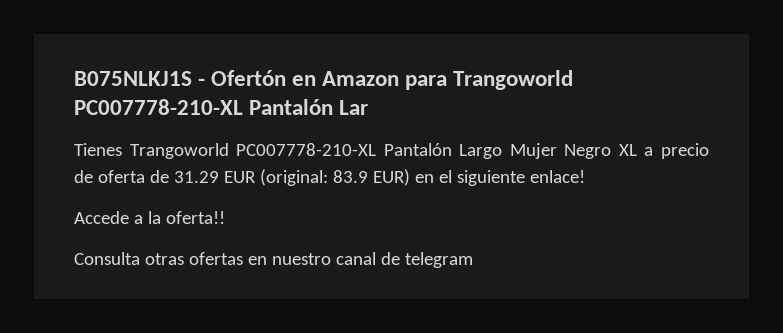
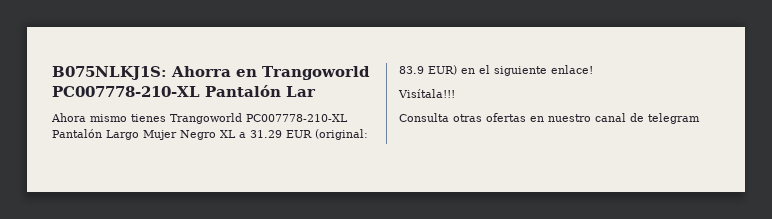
- B075NLKJ1S - Ofertón en Amazon para Trangoworld PC007778-210-XL Pantalón Lar
+ B075NLKJ1S: Ahorra en Trangoworld PC007778-210-XL Pantalón Lar
- Tienes Trangoworld PC007778-210-XL Pantalón Largo Mujer Negro XL a precio de oferta de 31.29 EUR (original: 83.9 EUR) en el siguiente enlace!
+ Ahora mismo tienes Trangoworld PC007778-210-XL Pantalón Largo Mujer Negro XL a 31.29 EUR (original: 83.9 EUR) en el siguiente enlace!
- Accede a la oferta!!
+ Visítala!!!

